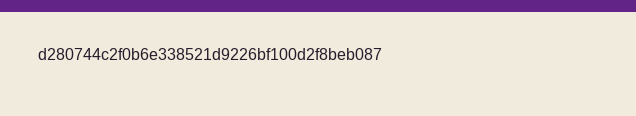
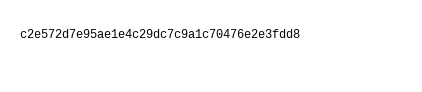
- d280744c2f0b6e338521d9226bf100d2f8beb087
+ c2e572d7e95ae1e4c29dc7c9a1c70476e2e3fdd8

